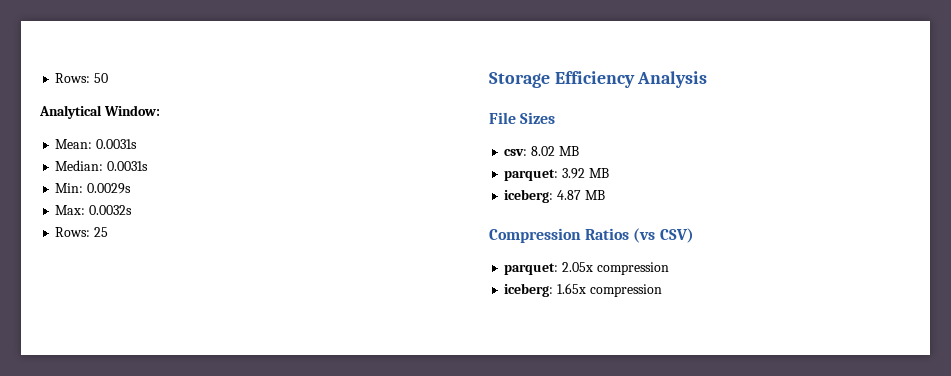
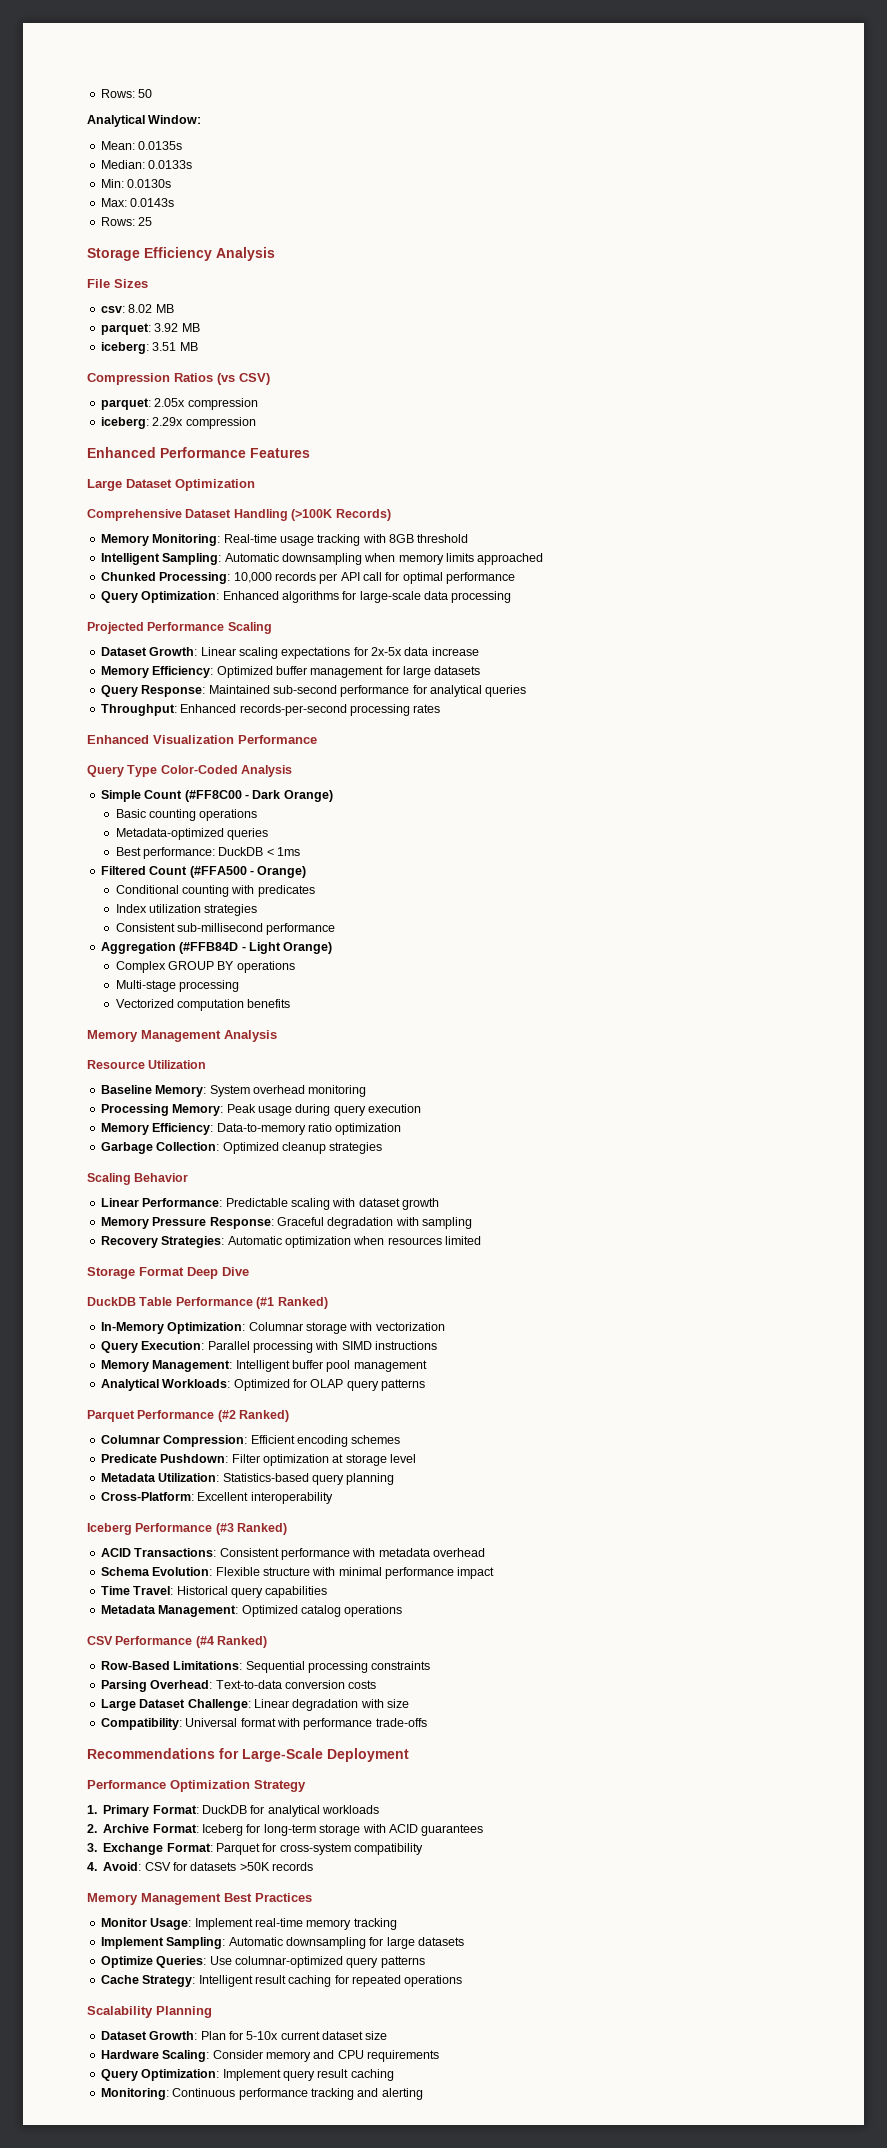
- Mean: 0.0031s
+ Mean: 0.0135s
- Median: 0.0031s
+ Median: 0.0133s
- Min: 0.0029s
+ Min: 0.0130s
- Max: 0.0032s
+ Max: 0.0143s
- iceberg: 4.87 MB
+ iceberg: 3.51 MB
- iceberg: 1.65x compression
+ iceberg: 2.29x compression
+ Enhanced Performance Features
+ Large Dataset Optimization
+ Comprehensive Dataset Handling (>100K Records)
+ Memory Monitoring: Real-time usage tracking with 8GB threshold
+ Intelligent Sampling: Automatic downsampling when memory limits approached
+ Chunked Processing: 10,000 records per API call for optimal performance
+ Query Optimization: Enhanced algorithms for large-scale data processing
+ Projected Performance Scaling
+ Dataset Growth: Linear scaling expectations for 2x-5x data increase
+ Memory Efficiency: Optimized buffer management for large datasets
+ Query Response: Maintained sub-second performance for analytical queries
+ Throughput: Enhanced records-per-second processing rates
+ Enhanced Visualization Performance
+ Query Type Color-Coded Analysis
+ Simple Count (#FF8C00 - Dark Orange)
+ Basic counting operations
+ Metadata-optimized queries
+ Best performance: DuckDB < 1ms
+ Filtered Count (#FFA500 - Orange)
+ Conditional counting with predicates
+ Index utilization strategies
+ Consistent sub-millisecond performance
+ Aggregation (#FFB84D - Light Orange)
+ Complex GROUP BY operations
+ Multi-stage processing
+ Vectorized computation benefits
+ Memory Management Analysis
+ Resource Utilization
+ Baseline Memory: System overhead monitoring
+ Processing Memory: Peak usage during query execution
+ Memory Efficiency: Data-to-memory ratio optimization
+ Garbage Collection: Optimized cleanup strategies
+ Scaling Behavior
+ Linear Performance: Predictable scaling with dataset growth
+ Memory Pressure Response: Graceful degradation with sampling
+ Recovery Strategies: Automatic optimization when resources limited
+ Storage Format Deep Dive
+ DuckDB Table Performance (#1 Ranked)
+ In-Memory Optimization: Columnar storage with vectorization
+ Query Execution: Parallel processing with SIMD instructions
+ Memory Management: Intelligent buffer pool management
+ Analytical Workloads: Optimized for OLAP query patterns
+ Parquet Performance (#2 Ranked)
+ Columnar Compression: Efficient encoding schemes
+ Predicate Pushdown: Filter optimization at storage level
+ Metadata Utilization: Statistics-based query planning
+ Cross-Platform: Excellent interoperability
+ Iceberg Performance (#3 Ranked)
+ ACID Transactions: Consistent performance with metadata overhead
+ Schema Evolution: Flexible structure with minimal performance impact
+ Time Travel: Historical query capabilities
+ Metadata Management: Optimized catalog operations
+ CSV Performance (#4 Ranked)
+ Row-Based Limitations: Sequential processing constraints
+ Parsing Overhead: Text-to-data conversion costs
+ Large Dataset Challenge: Linear degradation with size
+ Compatibility: Universal format with performance trade-offs
+ Recommendations for Large-Scale Deployment
+ Performance Optimization Strategy
+ 1. Primary Format: DuckDB for analytical workloads
+ 2. Archive Format: Iceberg for long-term storage with ACID guarantees
+ 3. Exchange Format: Parquet for cross-system compatibility
+ 4. Avoid: CSV for datasets >50K records
+ Memory Management Best Practices
+ Monitor Usage: Implement real-time memory tracking
+ Implement Sampling: Automatic downsampling for large datasets
+ Optimize Queries: Use columnar-optimized query patterns
+ Cache Strategy: Intelligent result caching for repeated operations
+ Scalability Planning
+ Dataset Growth: Plan for 5-10x current dataset size
+ Hardware Scaling: Consider memory and CPU requirements
+ Query Optimization: Implement query result caching
+ Monitoring: Continuous performance tracking and alerting

